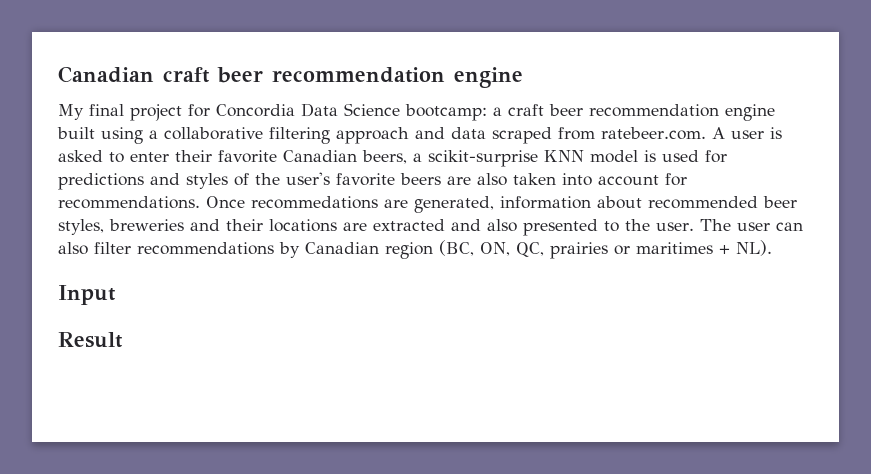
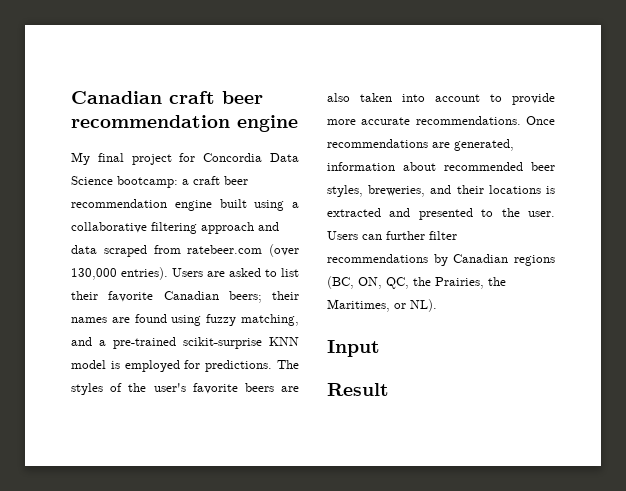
- My final project for Concordia Data Science bootcamp: a craft beer recommendation engine built using a collaborative filtering approach and data scraped from ratebeer.com. A user is asked to enter their favorite Canadian beers, a scikit-surprise KNN model is used for predictions and styles of the user's favorite beers are also taken into account for recommendations.
+ My final project for Concordia Data Science bootcamp: a craft beer recommendation engine built using a collaborative filtering approach and data scraped from ratebeer.com (over 130,000 entries). Users are asked to list their favorite Canadian beers; their names are found using fuzzy matching, and a pre-trained scikit-surprise KNN model is employed for predictions. The styles of the user's favorite beers are also taken into account to provide more accurate recommendations.
- Once recommedations are generated, information about recommended beer styles, breweries and their locations are extracted and also presented to the user.
+ Once recommendations are generated, information about recommended beer styles, breweries, and their locations is extracted and presented to the user.
- The user can also filter recommendations by Canadian region (BC, ON, QC, prairies or maritimes + NL).
+ Users can further filter recommendations by Canadian regions (BC, ON, QC, the Prairies, the Maritimes, or NL).

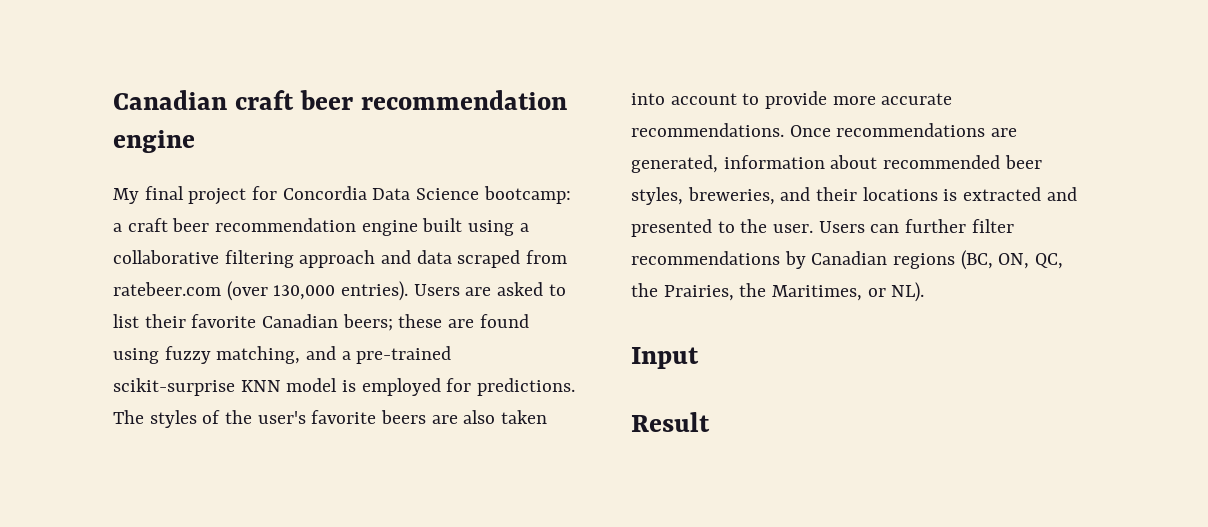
- Users are asked to list their favorite Canadian beers; their names are found using fuzzy matching, and a pre-trained scikit-surprise KNN model is employed for predictions.
+ Users are asked to list their favorite Canadian beers; these are found using fuzzy matching, and a pre-trained scikit-surprise KNN model is employed for predictions.

